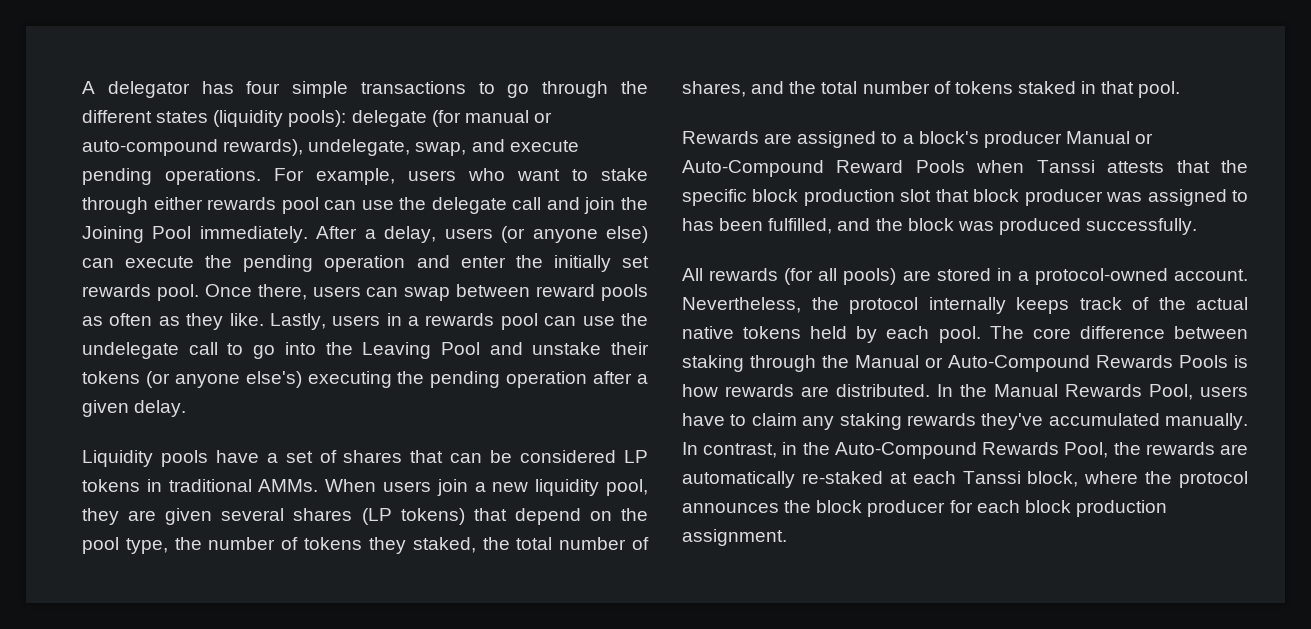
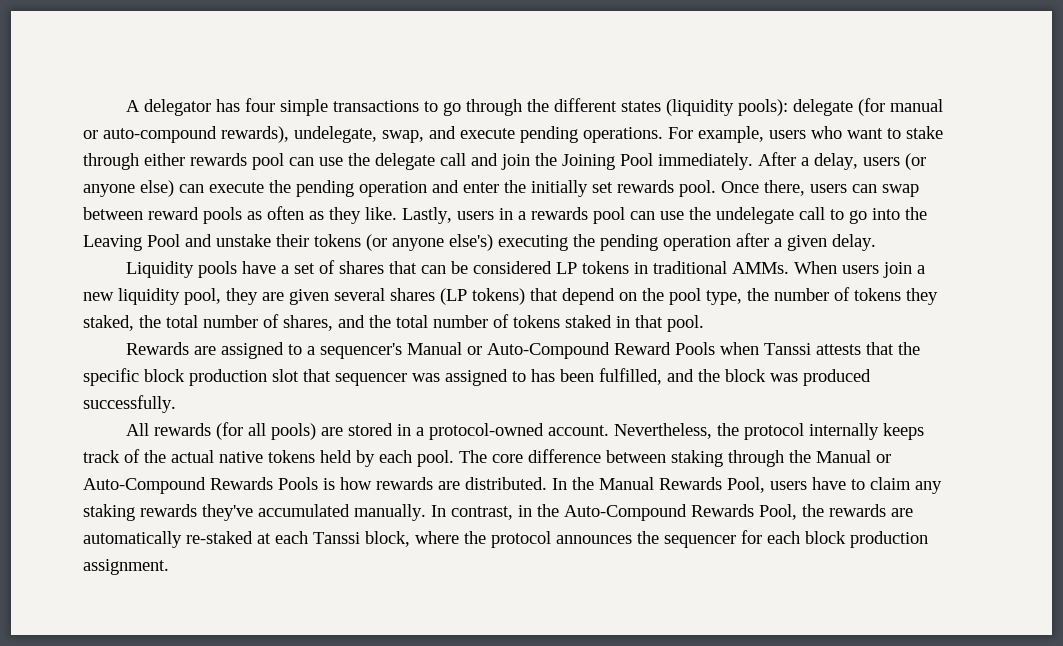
- Rewards are assigned to a block's producer Manual or Auto-Compound Reward Pools when Tanssi attests that the specific block production slot that block producer was assigned to has been fulfilled, and the block was produced successfully.
+ Rewards are assigned to a sequencer's Manual or Auto-Compound Reward Pools when Tanssi attests that the specific block production slot that sequencer was assigned to has been fulfilled, and the block was produced successfully.
- In contrast, in the Auto-Compound Rewards Pool, the rewards are automatically re-staked at each Tanssi block, where the protocol announces the block producer for each block production assignment.
+ In contrast, in the Auto-Compound Rewards Pool, the rewards are automatically re-staked at each Tanssi block, where the protocol announces the sequencer for each block production assignment.

